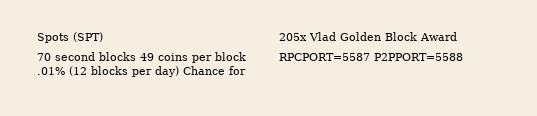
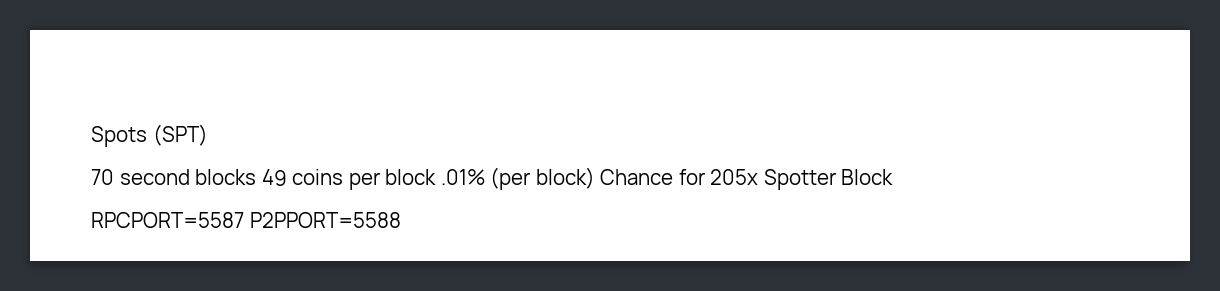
- 70 second blocks 49 coins per block .01% (12 blocks per day) Chance for 205x Vlad Golden Block Award
+ 70 second blocks 49 coins per block .01% (per block) Chance for 205x Spotter Block

